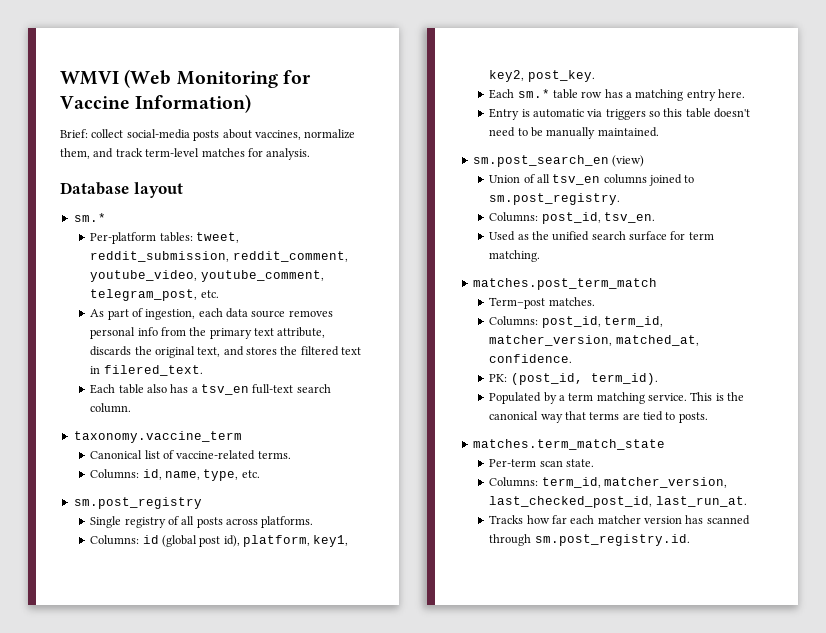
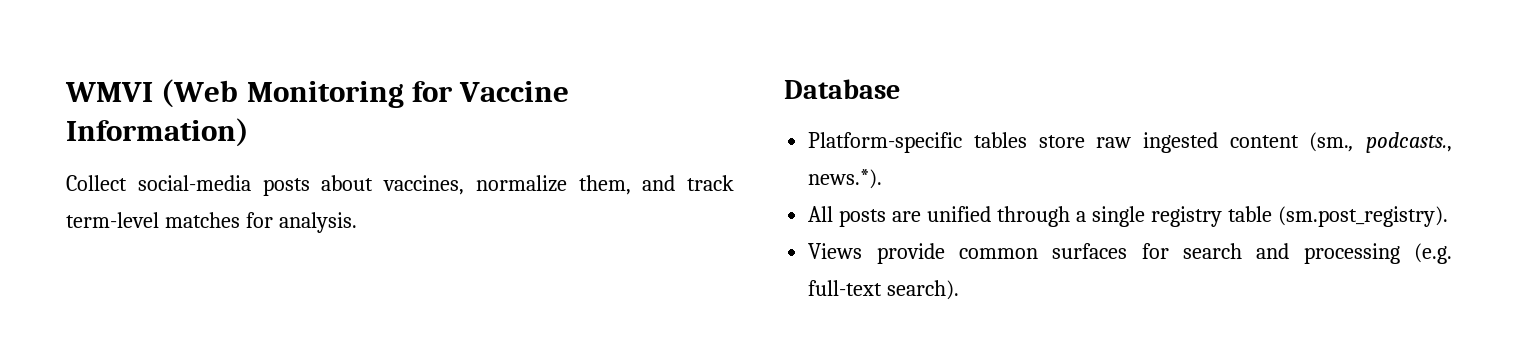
- Brief: collect social-media posts about vaccines, normalize them, and track term-level matches for analysis.
+ Collect social-media posts about vaccines, normalize them, and track term-level matches for analysis.
- Database layout
- sm.*
- Per-platform tables: tweet, reddit_submission, reddit_comment, youtube_video, youtube_comment, telegram_post, etc.
- As part of ingestion, each data source removes personal info from the primary text attribute, discards the original text, and stores the filtered text in filered_text.
- Each table also has a tsv_en full-text search column.
- taxonomy.vaccine_term
- Canonical list of vaccine-related terms.
- Columns: id, name, type, etc.
- sm.post_registry
- Single registry of all posts across platforms.
- Columns: id (global post id), platform, key1, key2, post_key.
- Each sm.* table row has a matching entry here.
- Entry is automatic via triggers so this table doesn't need to be manually maintained.
- sm.post_search_en (view)
- Union of all tsv_en columns joined to sm.post_registry.
- Columns: post_id, tsv_en.
- Used as the unified search surface for term matching.
- matches.post_term_match
- Term–post matches.
- Columns: post_id, term_id, matcher_version, matched_at, confidence.
- PK: (post_id, term_id).
- Populated by a term matching service. This is the canonical way that terms are tied to posts.
- matches.term_match_state
- Per-term scan state.
- Columns: term_id, matcher_version, last_checked_post_id, last_run_at.
- Tracks how far each matcher version has scanned through sm.post_registry.id.
+ Database
+ Platform-specific tables store raw ingested content (sm., podcasts., news.*).
+ All posts are unified through a single registry table (sm.post_registry).
+ Views provide common surfaces for search and processing (e.g. full-text search).

